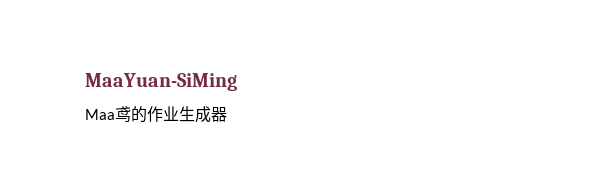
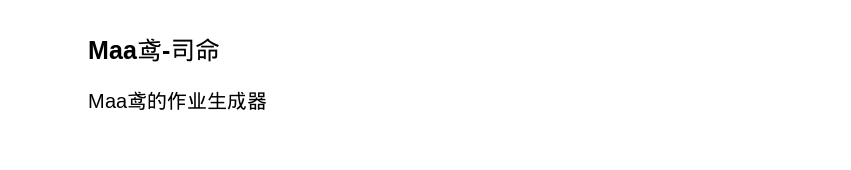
- MaaYuan-SiMing
+ Maa鸢-司命

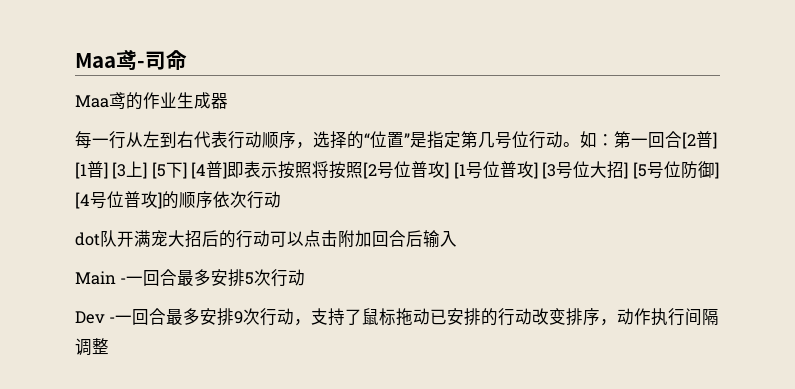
+ 每一行从左到右代表行动顺序，选择的“位置”是指定第几号位行动。如：第一回合[2普] [1普] [3上] [5下] [4普]即表示按照将按照[2号位普攻] [1号位普攻] [3号位大招] [5号位防御] [4号位普攻]的顺序依次行动
+ dot队开满宠大招后的行动可以点击附加回合后输入
+ Main -一回合最多安排5次行动
+ Dev -一回合最多安排9次行动，支持了鼠标拖动已安排的行动改变排序，动作执行间隔调整

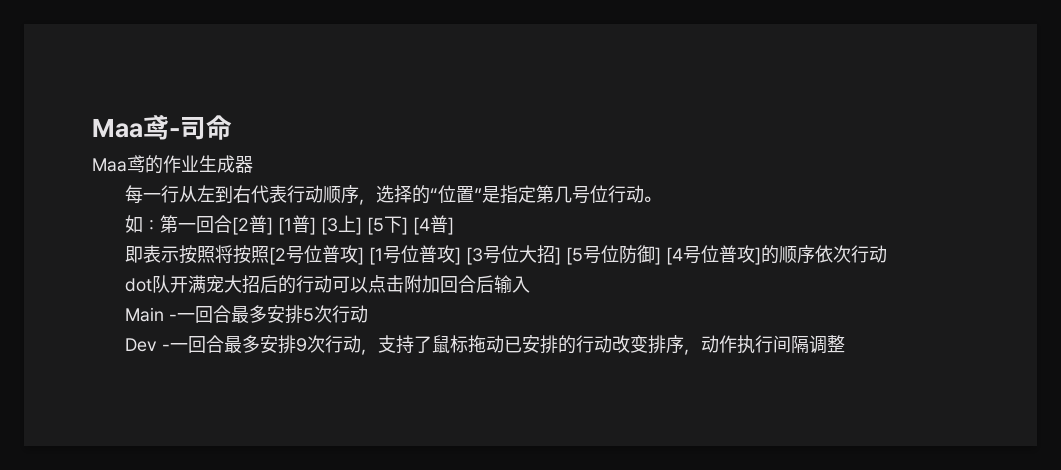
- 每一行从左到右代表行动顺序，选择的“位置”是指定第几号位行动。如：第一回合[2普] [1普] [3上] [5下] [4普]即表示按照将按照[2号位普攻] [1号位普攻] [3号位大招] [5号位防御] [4号位普攻]的顺序依次行动
+ 每一行从左到右代表行动顺序，选择的“位置”是指定第几号位行动。
+ 如：第一回合[2普] [1普] [3上] [5下] [4普]
+ 即表示按照将按照[2号位普攻] [1号位普攻] [3号位大招] [5号位防御] [4号位普攻]的顺序依次行动

